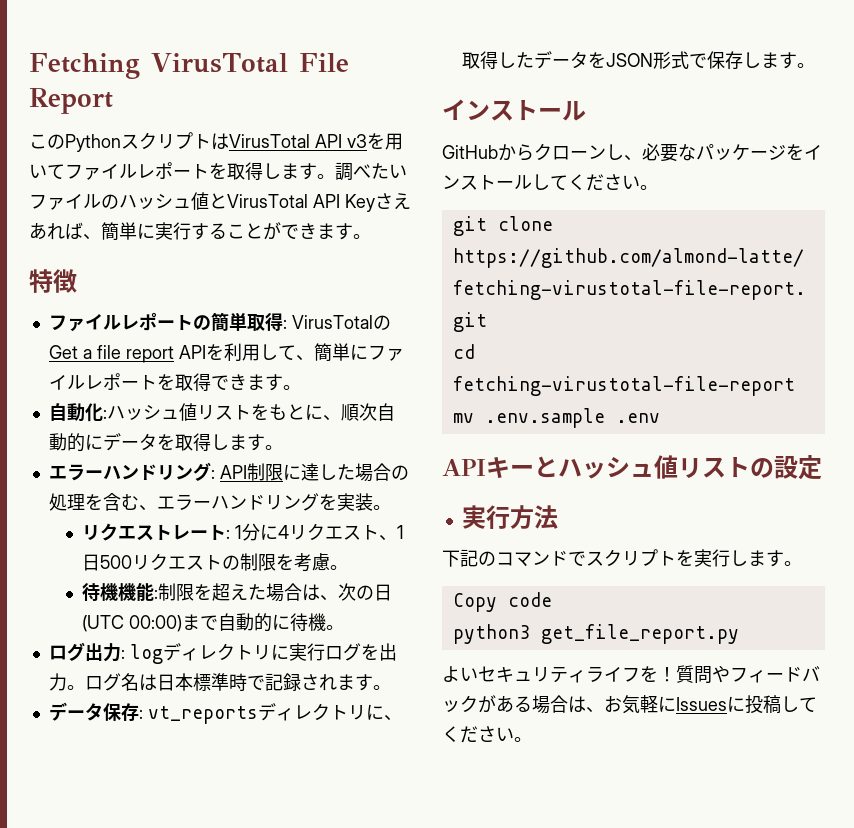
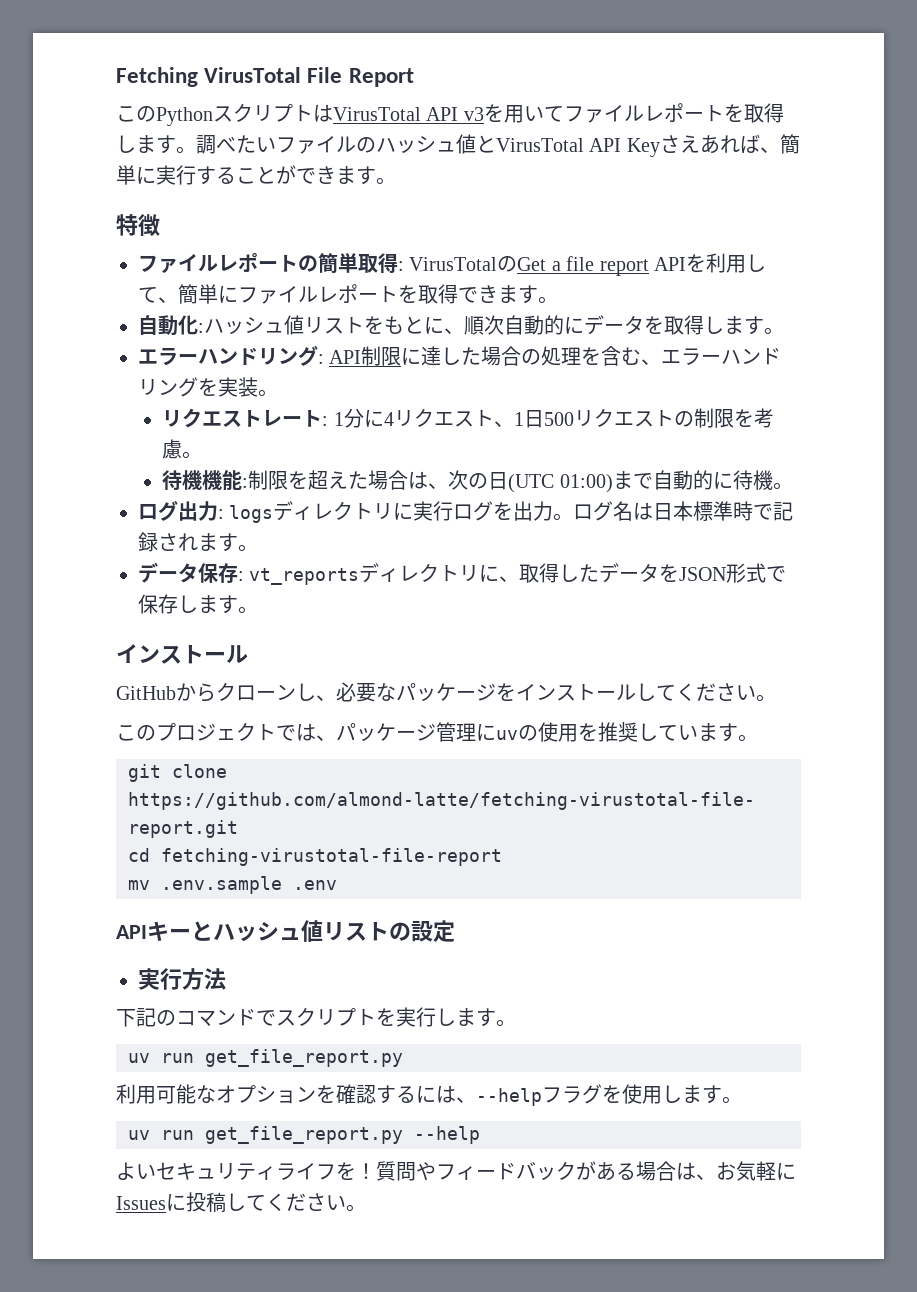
- 待機機能:制限を超えた場合は、次の日(UTC 00:00)まで自動的に待機。
+ 待機機能:制限を超えた場合は、次の日(UTC 01:00)まで自動的に待機。
- ログ出力: logディレクトリに実行ログを出力。
+ ログ出力: logsディレクトリに実行ログを出力。
+ このプロジェクトでは、パッケージ管理にuvの使用を推奨しています。
  下記のコマンドでスクリプトを実行します。
- Copy code
- python3 get_file_report.py
+ uv run get_file_report.py
+ 利用可能なオプションを確認するには、--helpフラグを使用します。
+ uv run get_file_report.py --help

